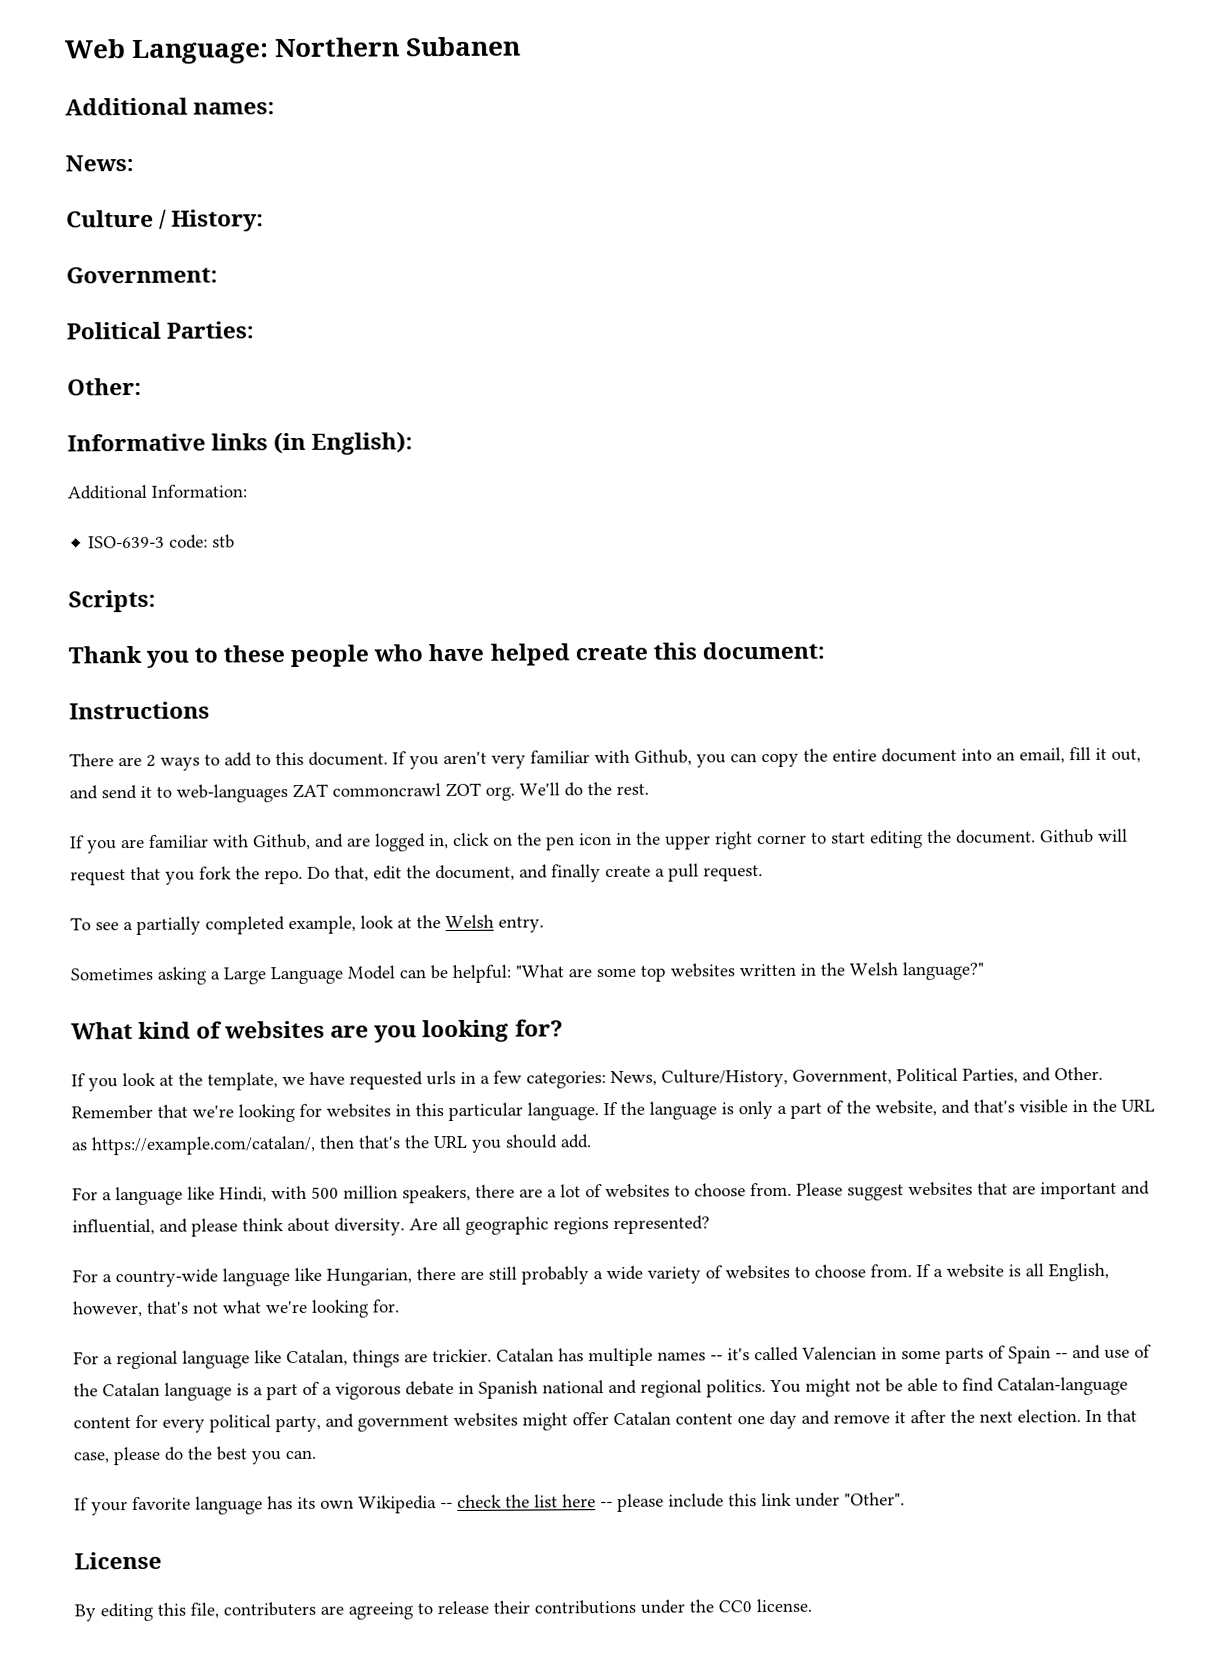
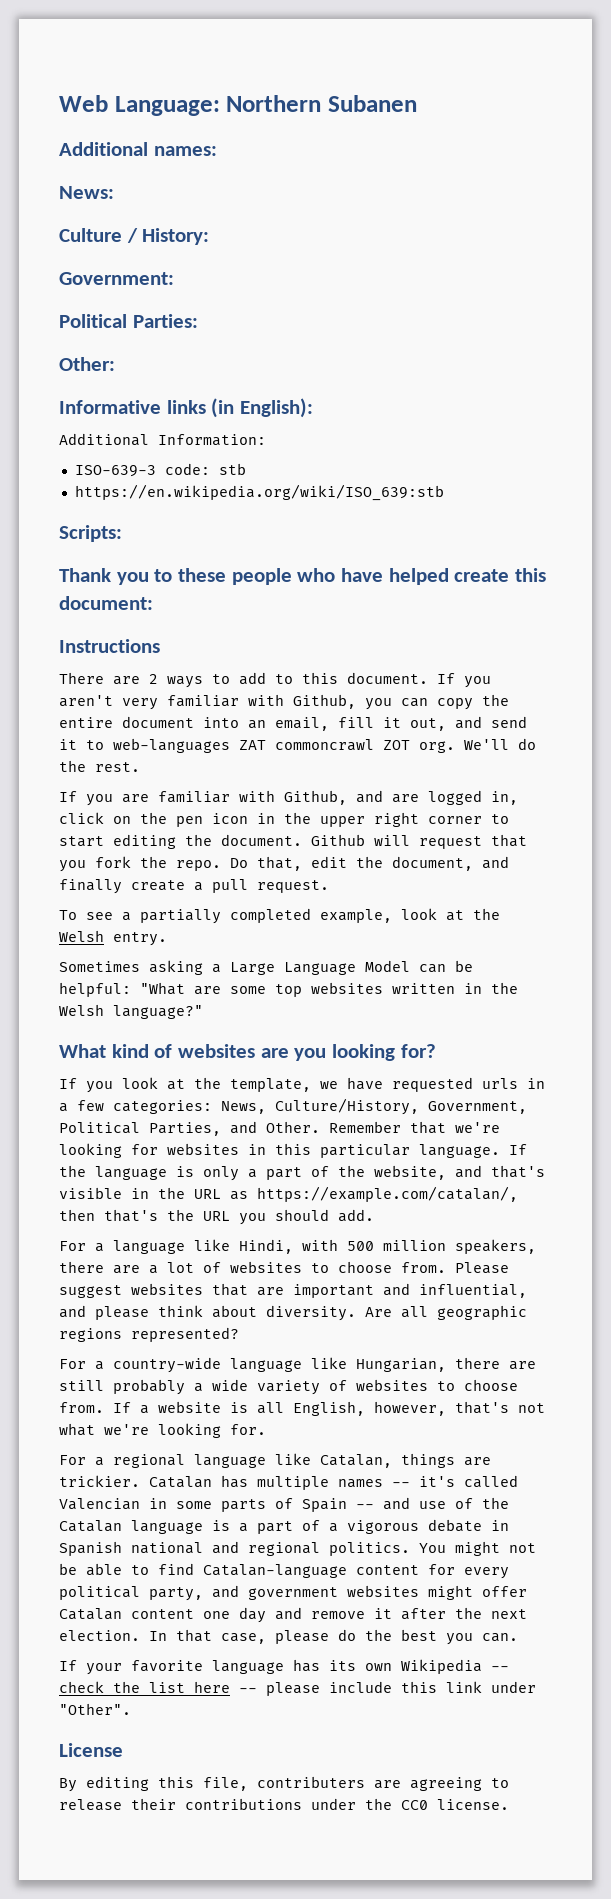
+ https://en.wikipedia.org/wiki/ISO_639:stb

